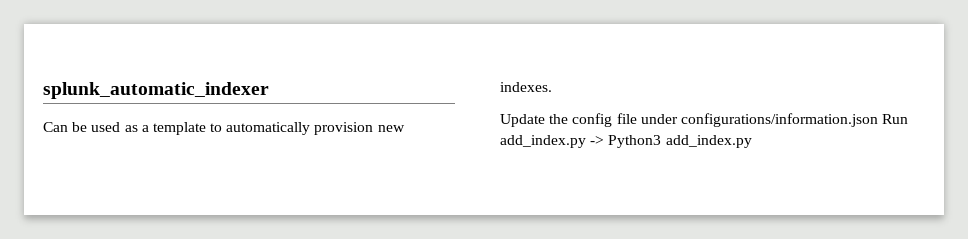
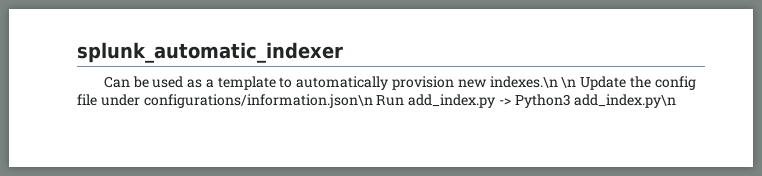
- Can be used as a template to automatically provision new indexes.
- Update the config file under configurations/information.json Run add_index.py -> Python3 add_index.py
+ Can be used as a template to automatically provision new indexes.\n \n Update the config file under configurations/information.json\n Run add_index.py -> Python3 add_index.py\n

